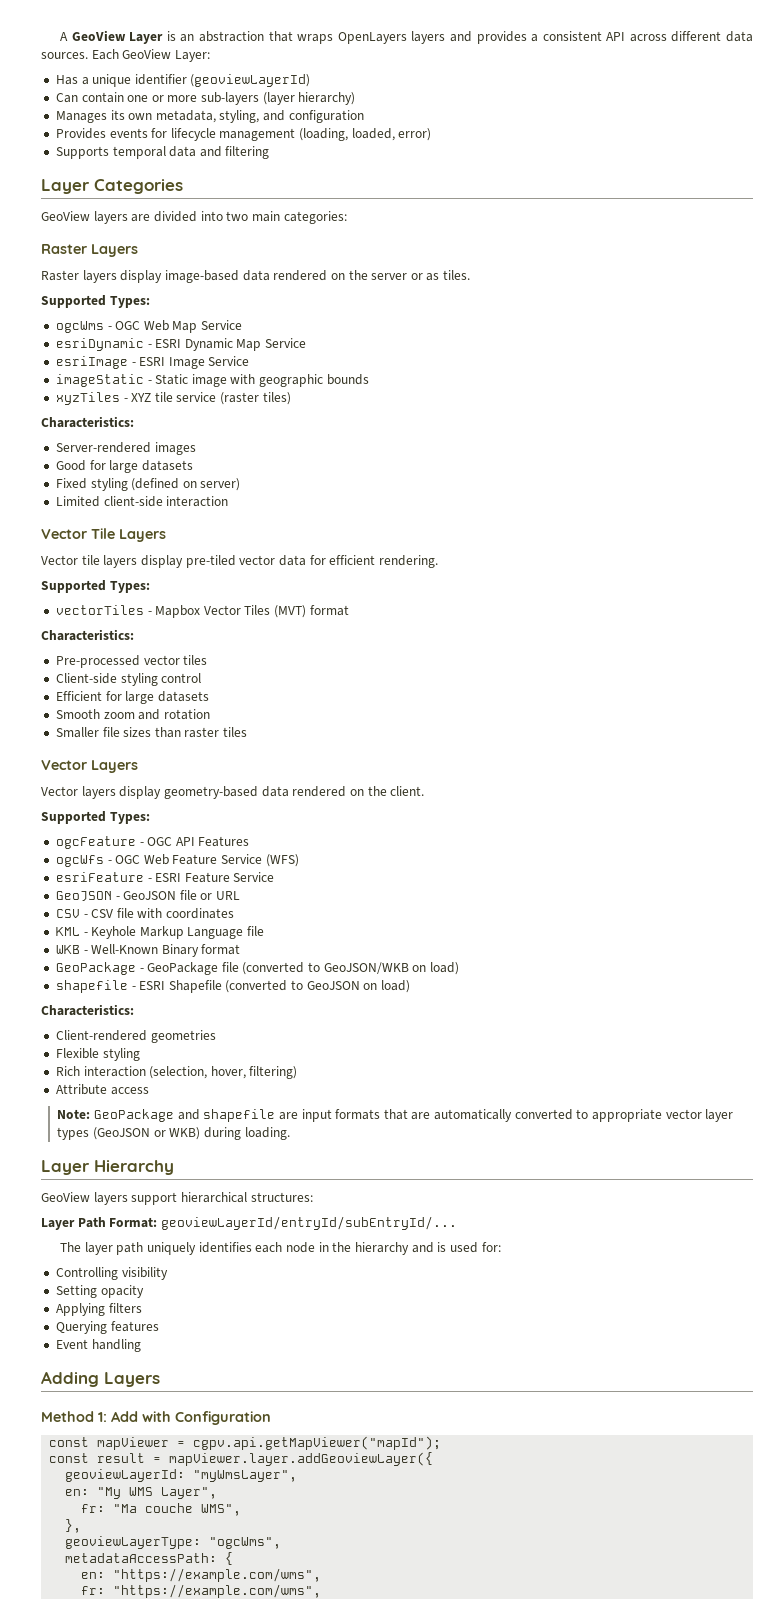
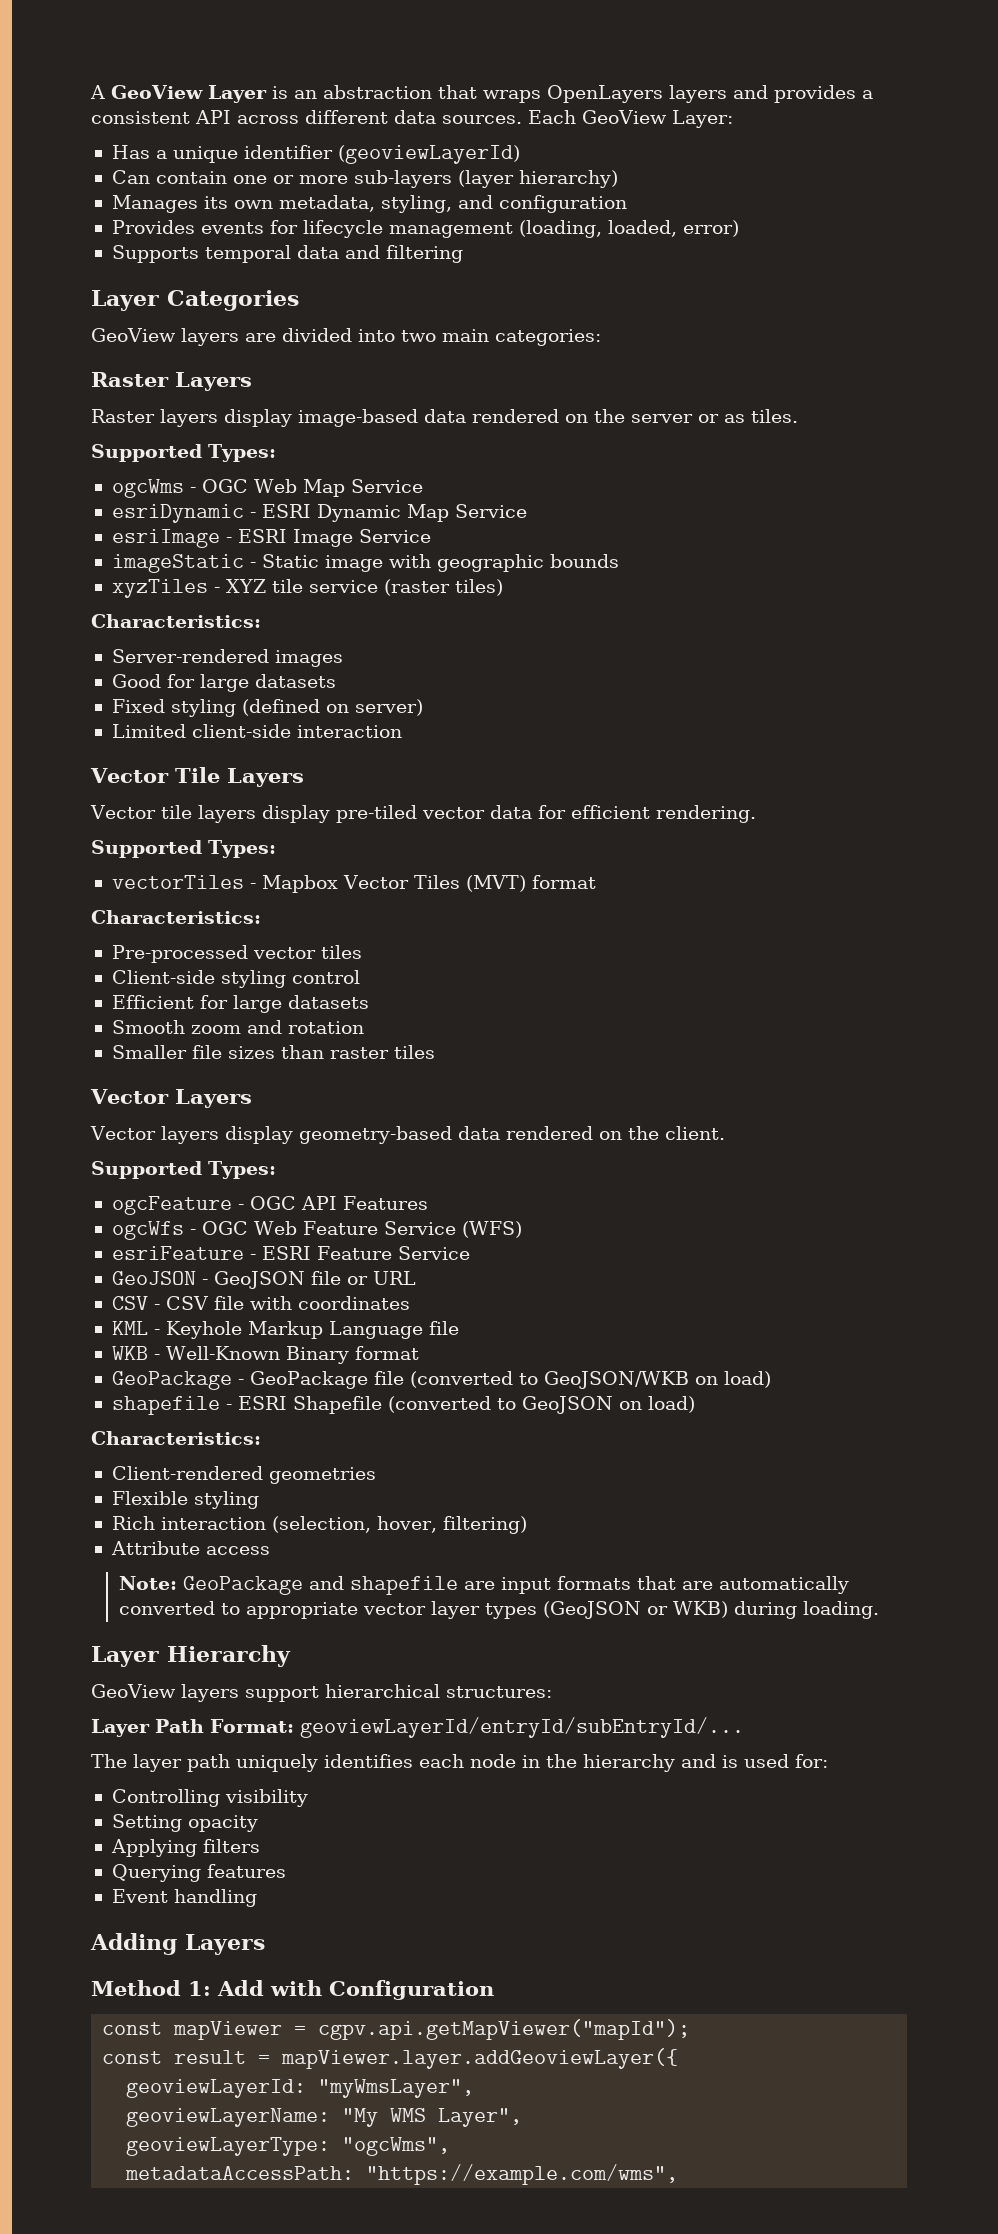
- en: "My WMS Layer",
+ geoviewLayerName: "My WMS Layer",
- fr: "Ma couche WMS",
- },
- metadataAccessPath: {
- en: "https://example.com/wms",
- fr: "https://example.com/wms",
+ metadataAccessPath: "https://example.com/wms",

